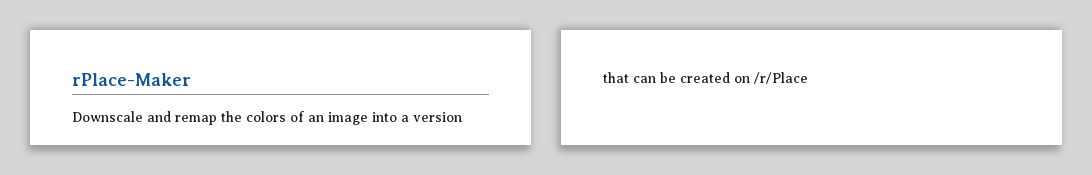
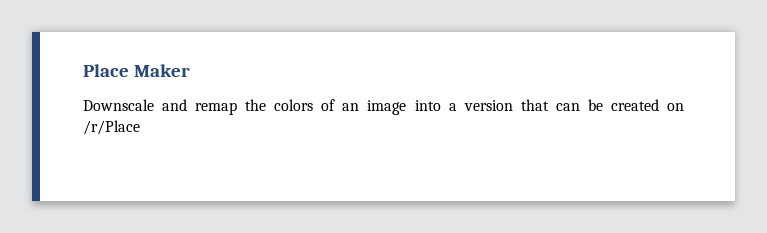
- rPlace-Maker
+ Place Maker

